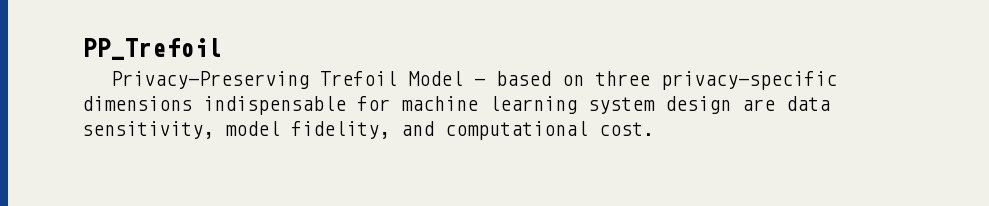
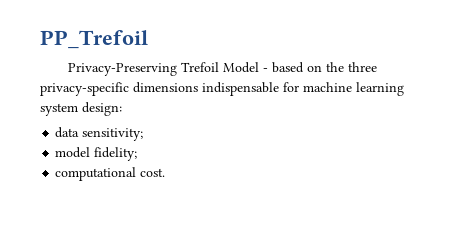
- Privacy-Preserving Trefoil Model - based on three privacy-specific dimensions indispensable for machine learning system design are data sensitivity, model fidelity, and computational cost.
+ Privacy-Preserving Trefoil Model - based on the three privacy-specific dimensions indispensable for machine learning system design:
+ data sensitivity;
+ model fidelity;
+ computational cost.

